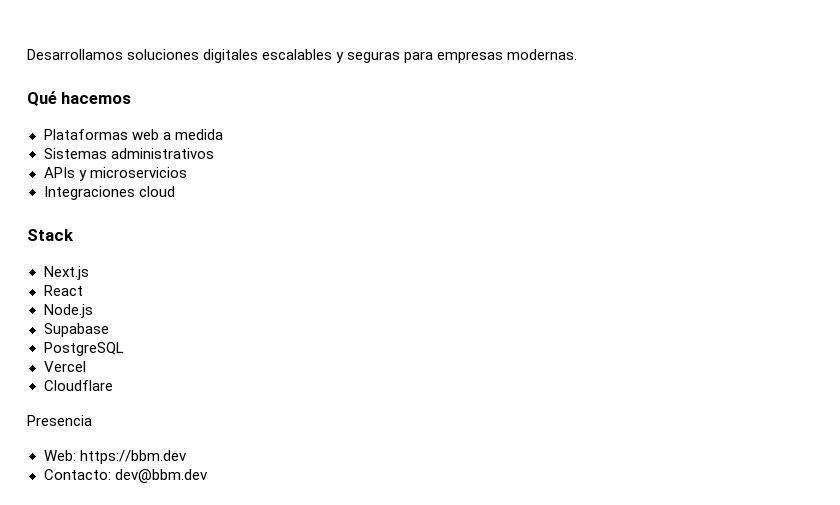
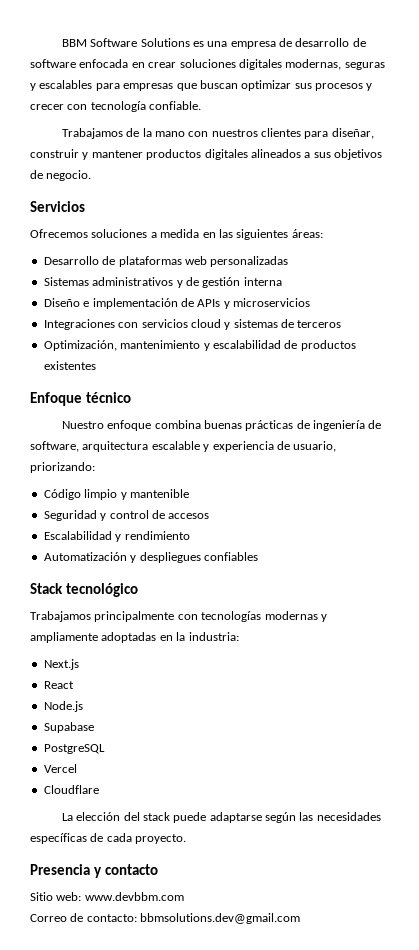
- Desarrollamos soluciones digitales escalables y seguras para empresas modernas.
- Qué hacemos
- Plataformas web a medida
- Sistemas administrativos
- APIs y microservicios
+ BBM Software Solutions es una empresa de desarrollo de software enfocada en crear soluciones digitales modernas, seguras y escalables para empresas que buscan optimizar sus procesos y crecer con tecnología confiable.
+ Trabajamos de la mano con nuestros clientes para diseñar, construir y mantener productos digitales alineados a sus objetivos de negocio.
+ Servicios
+ Ofrecemos soluciones a medida en las siguientes áreas:
+ Desarrollo de plataformas web personalizadas
+ Sistemas administrativos y de gestión interna
+ Diseño e implementación de APIs y microservicios
- Integraciones cloud
- Stack
+ Integraciones con servicios cloud y sistemas de terceros
+ Optimización, mantenimiento y escalabilidad de productos existentes
+ Enfoque técnico
+ Nuestro enfoque combina buenas prácticas de ingeniería de software, arquitectura escalable y experiencia de usuario, priorizando:
+ Código limpio y mantenible
+ Seguridad y control de accesos
+ Escalabilidad y rendimiento
+ Automatización y despliegues confiables
+ Stack tecnológico
+ Trabajamos principalmente con tecnologías modernas y ampliamente adoptadas en la industria:
- Presencia
- Web: https://bbm.dev
- Contacto: dev@bbm.dev
+ La elección del stack puede adaptarse según las necesidades específicas de cada proyecto.
+ Presencia y contacto
+ Sitio web: www.devbbm.com
+ Correo de contacto: bbmsolutions.dev@gmail.com

